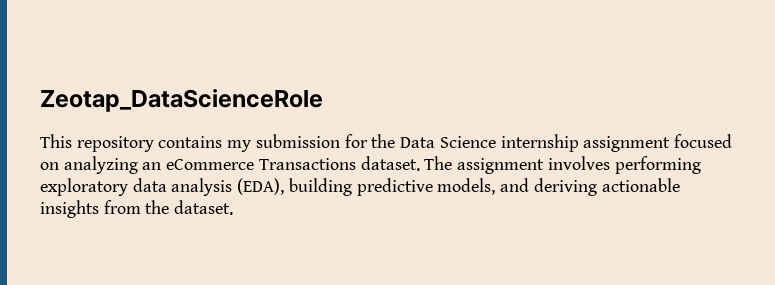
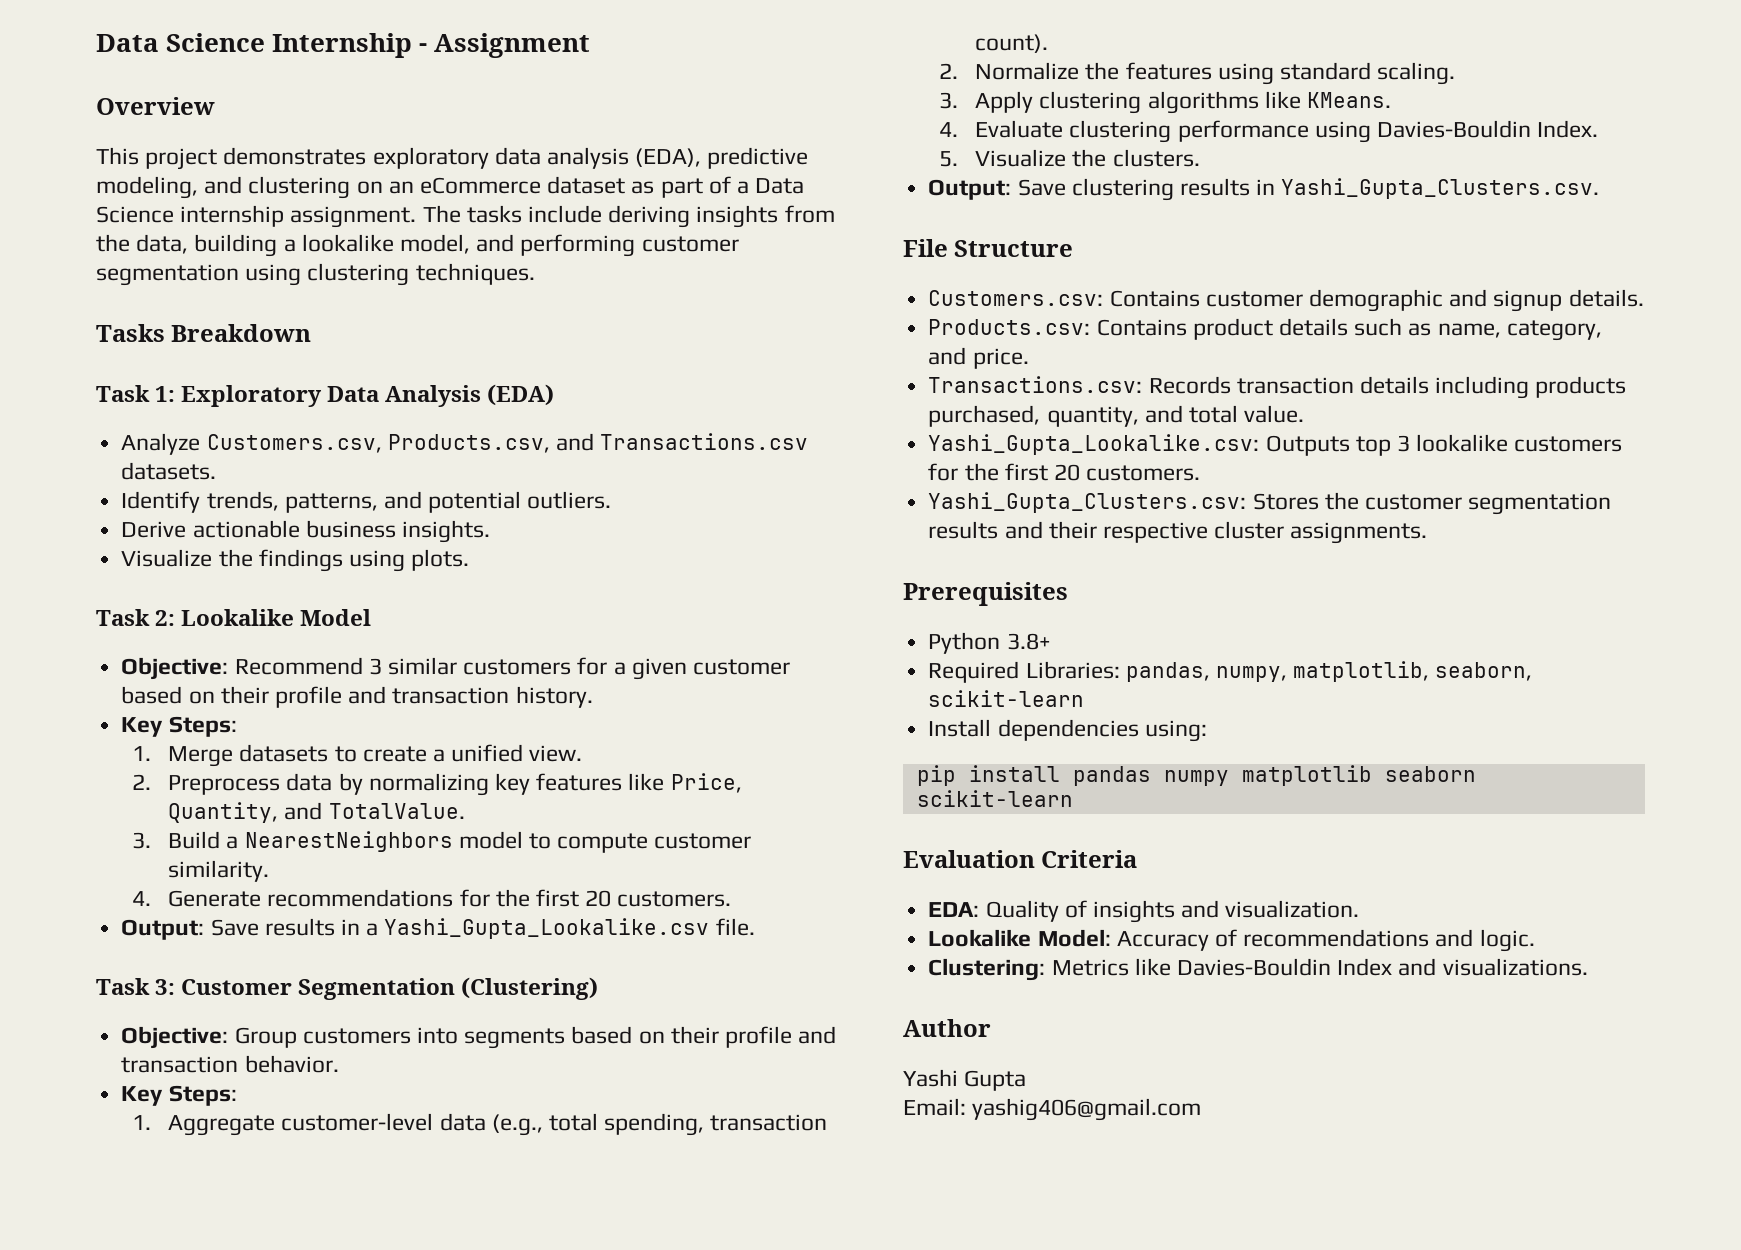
- Zeotap_DataScienceRole
- This repository contains my submission for the Data Science internship assignment focused on analyzing an eCommerce Transactions dataset. The assignment involves performing exploratory data analysis (EDA), building predictive models, and deriving actionable insights from the dataset.
+ Data Science Internship - Assignment
+ Overview
+ This project demonstrates exploratory data analysis (EDA), predictive modeling, and clustering on an eCommerce dataset as part of a Data Science internship assignment. The tasks include deriving insights from the data, building a lookalike model, and performing customer segmentation using clustering techniques.
+ Tasks Breakdown
+ Task 1: Exploratory Data Analysis (EDA)
+ Analyze Customers.csv, Products.csv, and Transactions.csv datasets.
+ Identify trends, patterns, and potential outliers.
+ Derive actionable business insights.
+ Visualize the findings using plots.
+ Task 2: Lookalike Model
+ Objective: Recommend 3 similar customers for a given customer based on their profile and transaction history.
+ Key Steps:
+ 1. Merge datasets to create a unified view.
+ 2. Preprocess data by normalizing key features like Price, Quantity, and TotalValue.
+ 3. Build a NearestNeighbors model to compute customer similarity.
+ 4. Generate recommendations for the first 20 customers.
+ Output: Save results in a Yashi_Gupta_Lookalike.csv file.
+ Task 3: Customer Segmentation (Clustering)
+ Objective: Group customers into segments based on their profile and transaction behavior.
+ Key Steps:
+ 1. Aggregate customer-level data (e.g., total spending, transaction count).
+ 2. Normalize the features using standard scaling.
+ 3. Apply clustering algorithms like KMeans.
+ 4. Evaluate clustering performance using Davies-Bouldin Index.
+ 5. Visualize the clusters.
+ Output: Save clustering results in Yashi_Gupta_Clusters.csv.
+ File Structure
+ Customers.csv: Contains customer demographic and signup details.
+ Products.csv: Contains product details such as name, category, and price.
+ Transactions.csv: Records transaction details including products purchased, quantity, and total value.
+ Yashi_Gupta_Lookalike.csv: Outputs top 3 lookalike customers for the first 20 customers.
+ Yashi_Gupta_Clusters.csv: Stores the customer segmentation results and their respective cluster assignments.
+ Prerequisites
+ Python 3.8+
+ Required Libraries: pandas, numpy, matplotlib, seaborn, scikit-learn
+ Install dependencies using:
+ pip install pandas numpy matplotlib seaborn scikit-learn
+ Evaluation Criteria
+ EDA: Quality of insights and visualization.
+ Lookalike Model: Accuracy of recommendations and logic.
+ Clustering: Metrics like Davies-Bouldin Index and visualizations.
+ Author
+ Yashi Gupta
+ Email: yashig406@gmail.com

